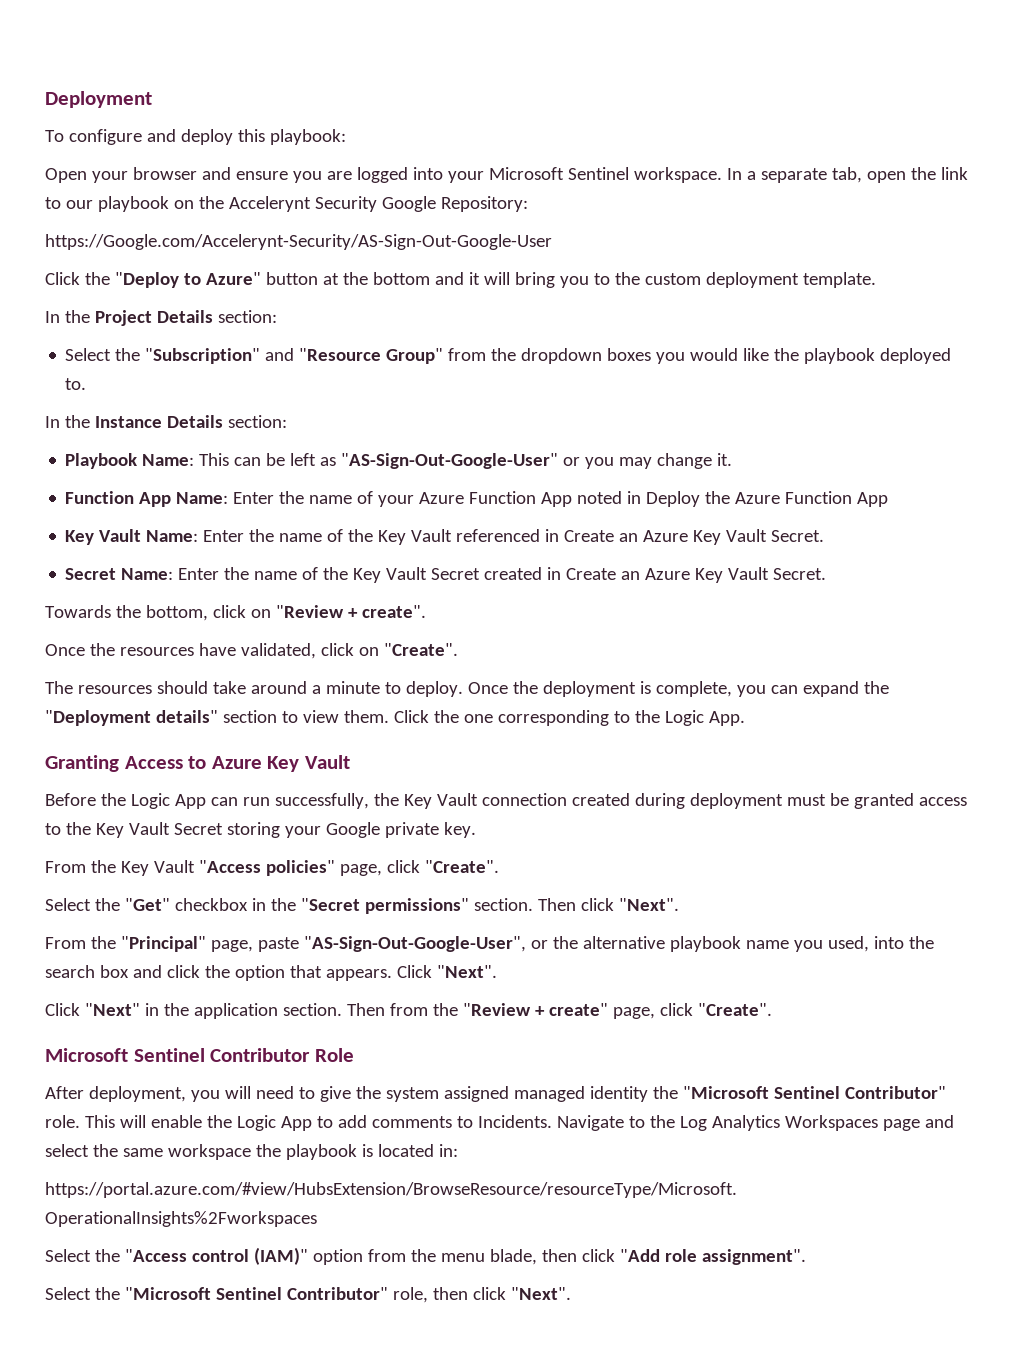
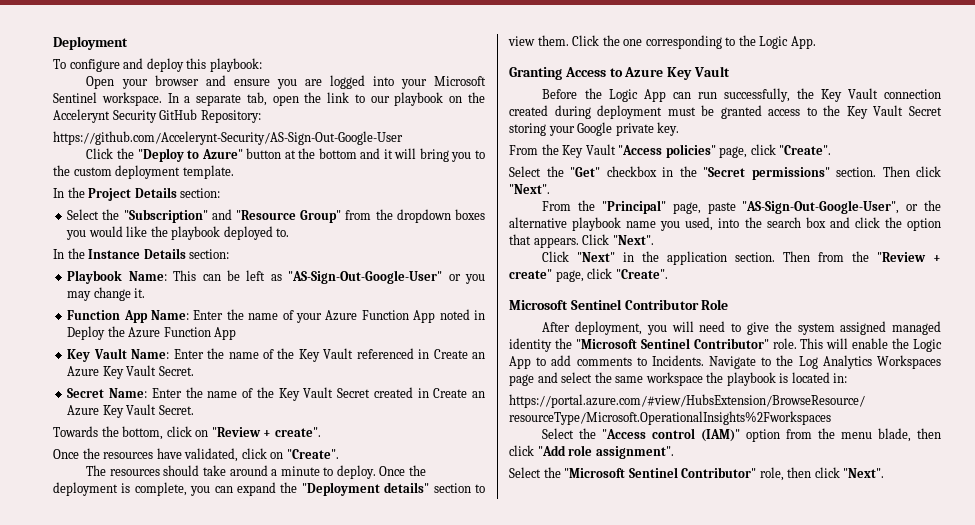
- In a separate tab, open the link to our playbook on the Accelerynt Security Google Repository:
+ In a separate tab, open the link to our playbook on the Accelerynt Security GitHub Repository:
- https://Google.com/Accelerynt-Security/AS-Sign-Out-Google-User
+ https://github.com/Accelerynt-Security/AS-Sign-Out-Google-User

